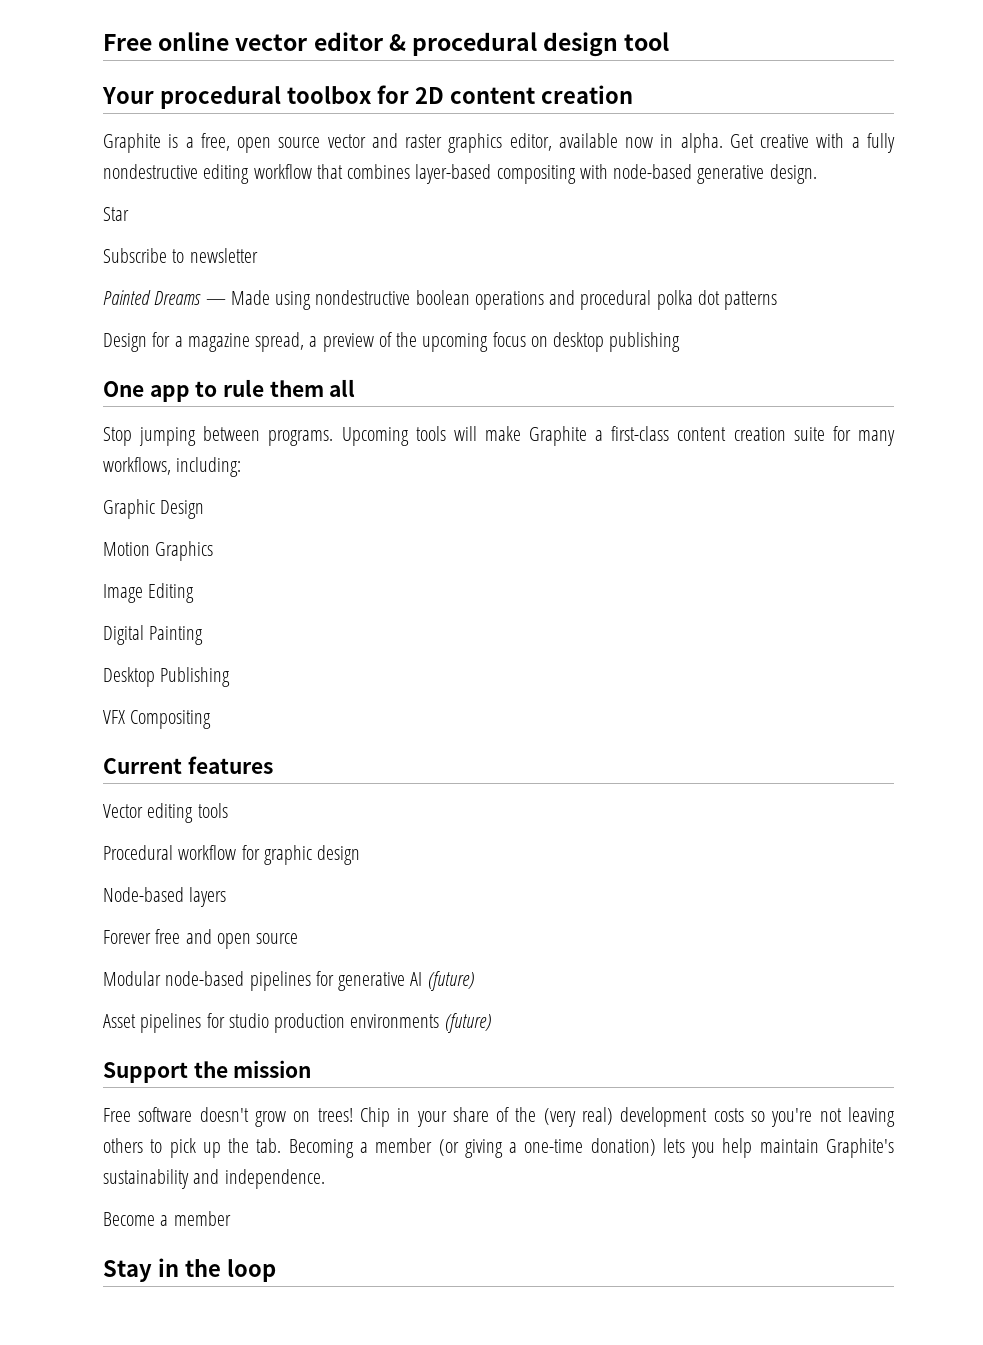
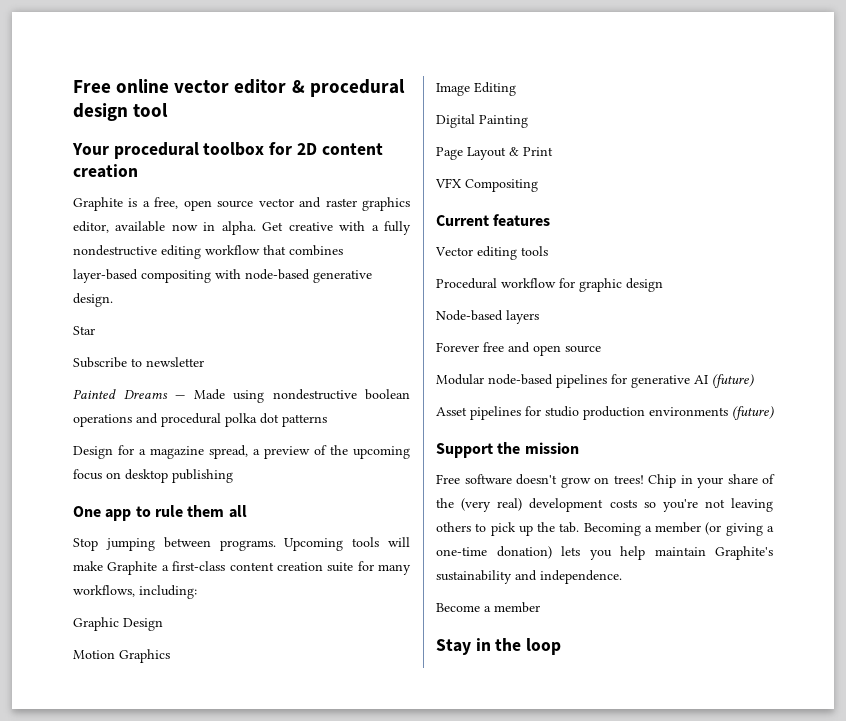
- Desktop Publishing
+ Page Layout & Print

